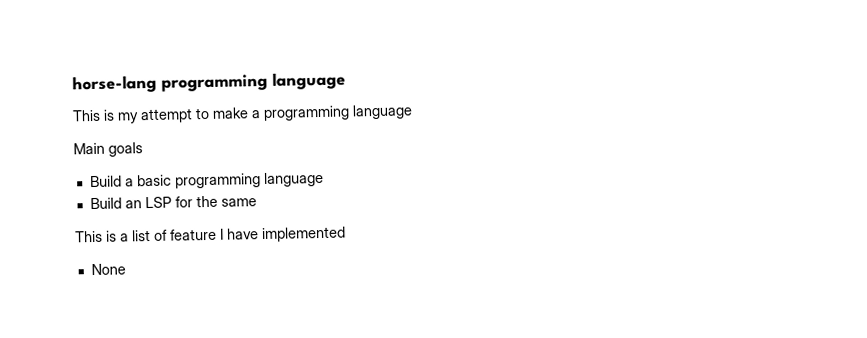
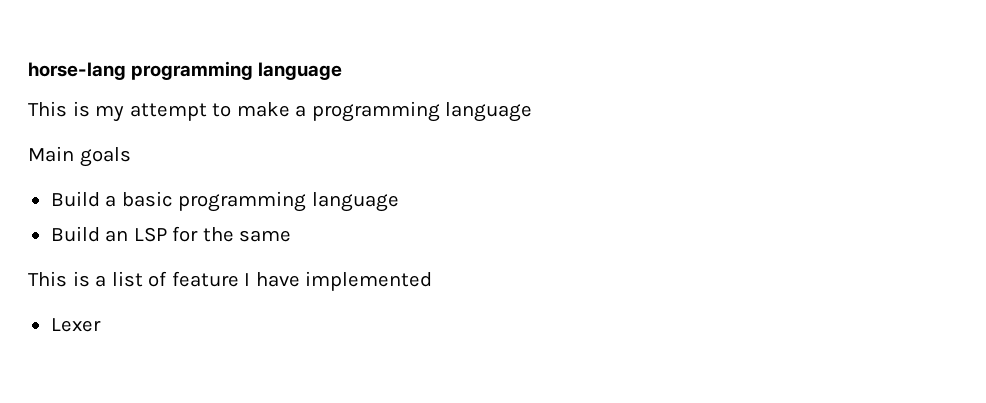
- None
+ Lexer

